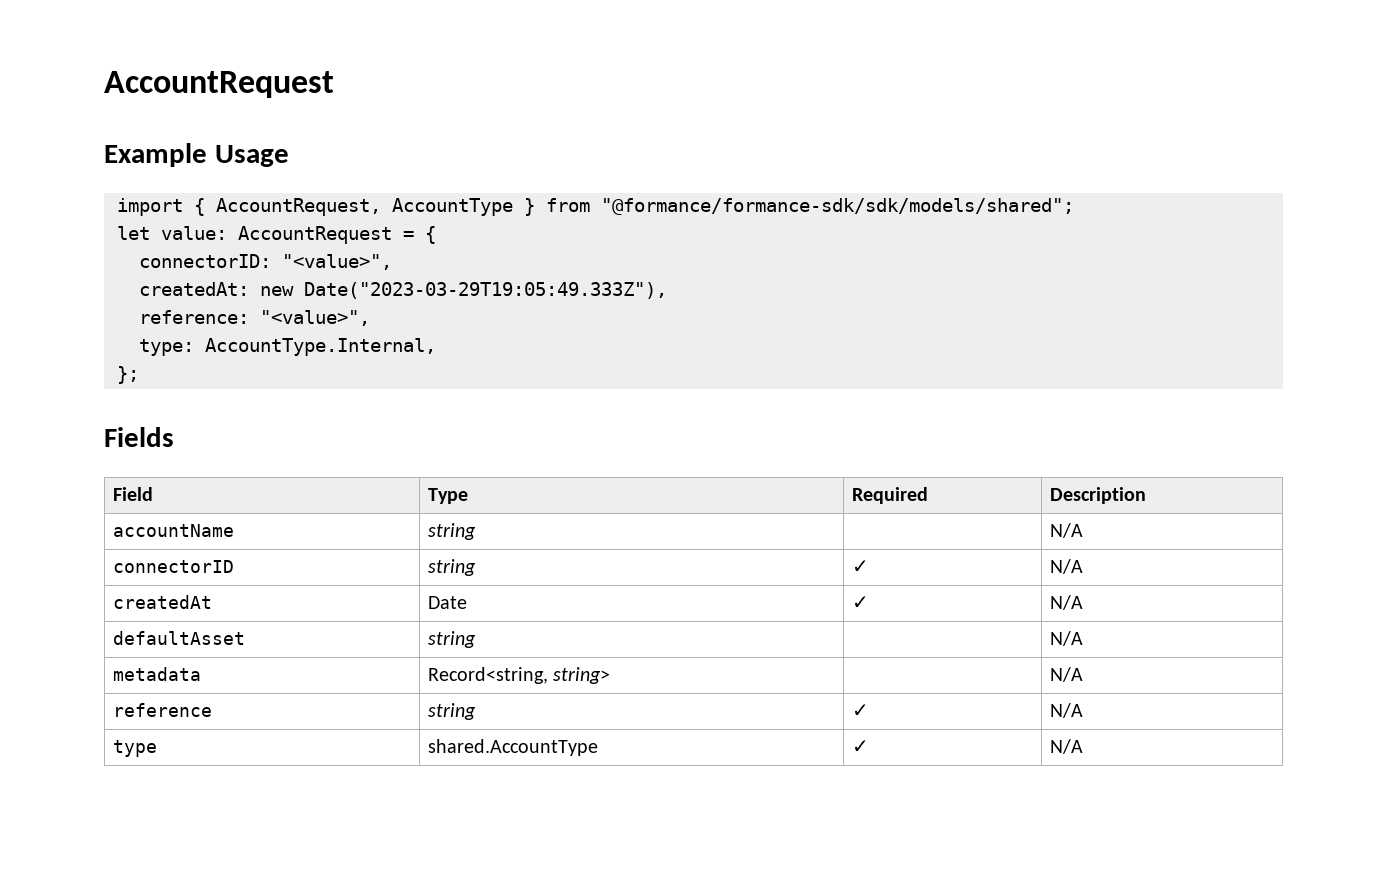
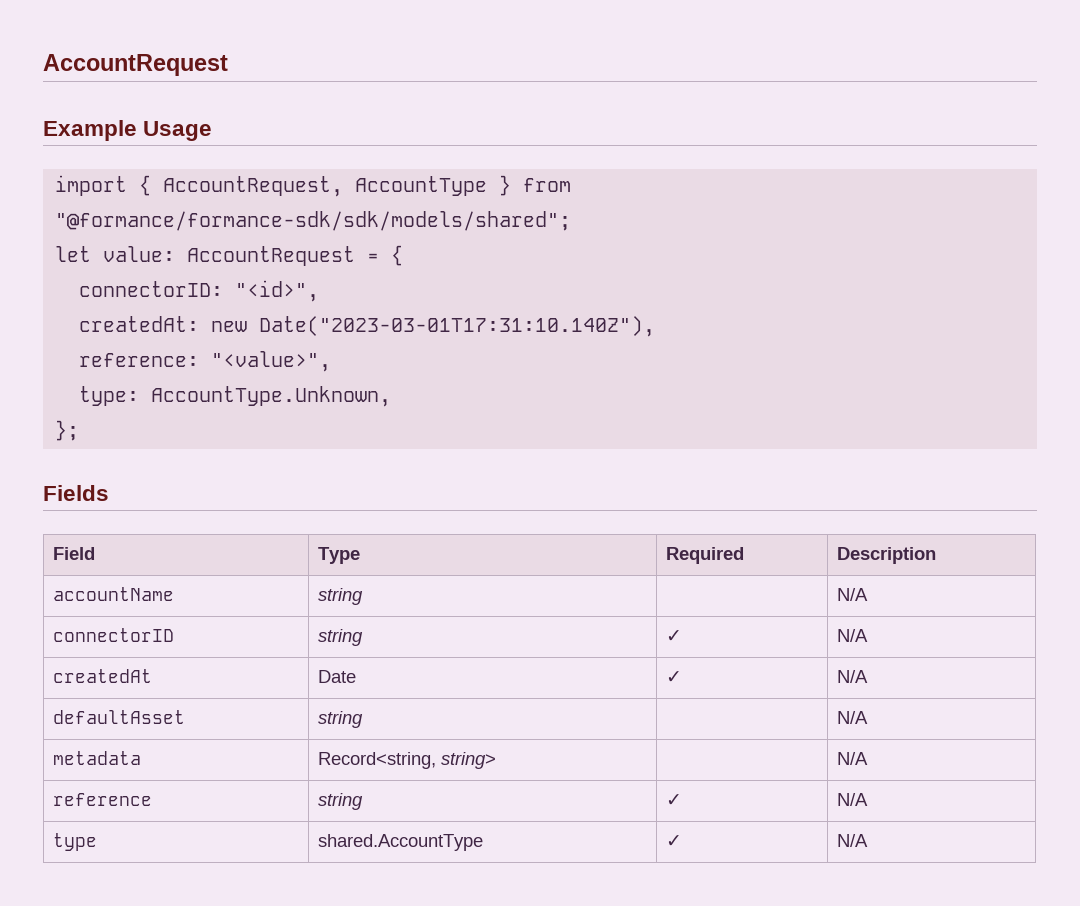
- connectorID: "<value>",
+ connectorID: "<id>",
- createdAt: new Date("2023-03-29T19:05:49.333Z"),
+ createdAt: new Date("2023-03-01T17:31:10.140Z"),
- type: AccountType.Internal,
+ type: AccountType.Unknown,

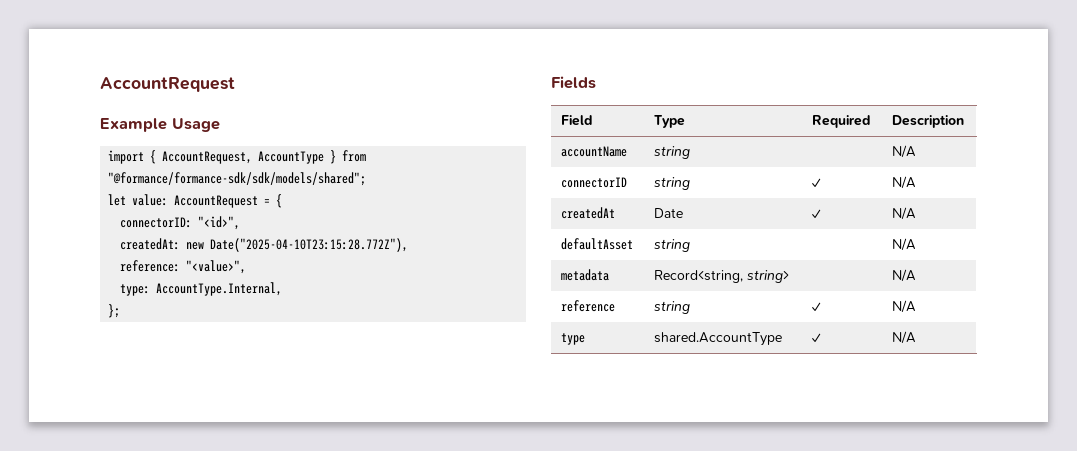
- createdAt: new Date("2023-03-01T17:31:10.140Z"),
+ createdAt: new Date("2025-04-10T23:15:28.772Z"),
- type: AccountType.Unknown,
+ type: AccountType.Internal,

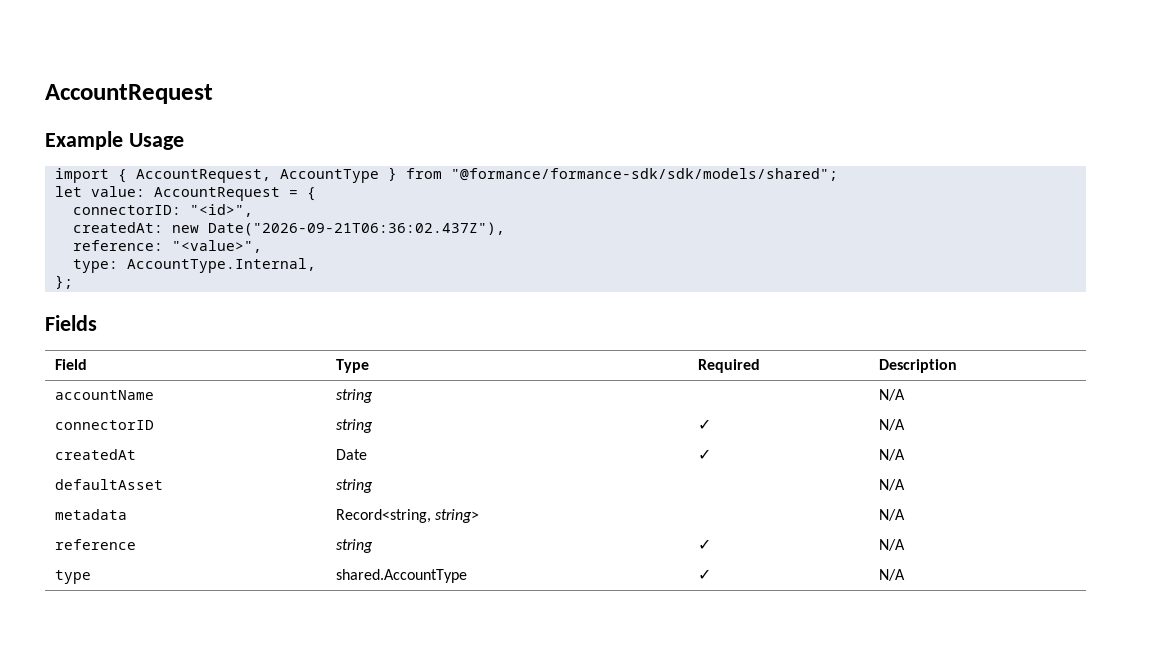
- createdAt: new Date("2025-04-10T23:15:28.772Z"),
+ createdAt: new Date("2026-09-21T06:36:02.437Z"),

